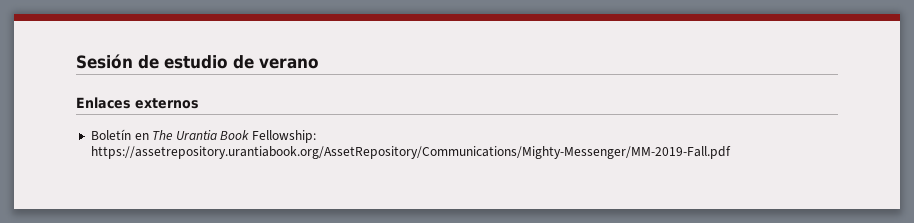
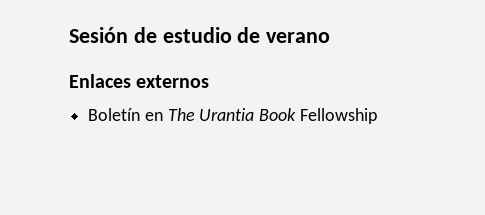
- Boletín en The Urantia Book Fellowship: https://assetrepository.urantiabook.org/AssetRepository/Communications/Mighty-Messenger/MM-2019-Fall.pdf
+ Boletín en The Urantia Book Fellowship

